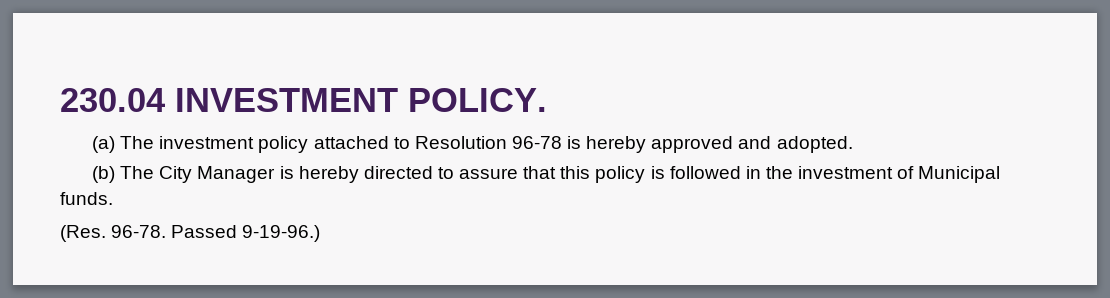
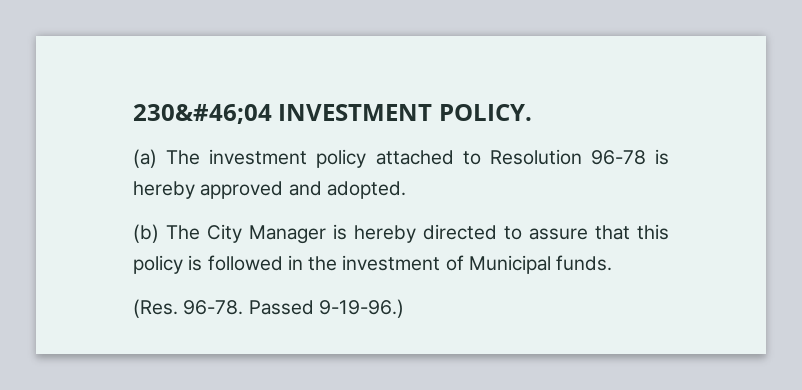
- 230.04 INVESTMENT POLICY.
+ 230&#46;04 INVESTMENT POLICY.

